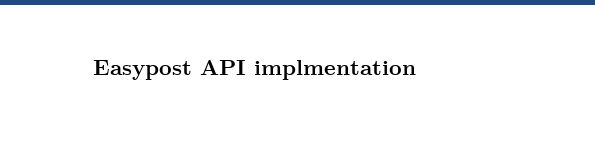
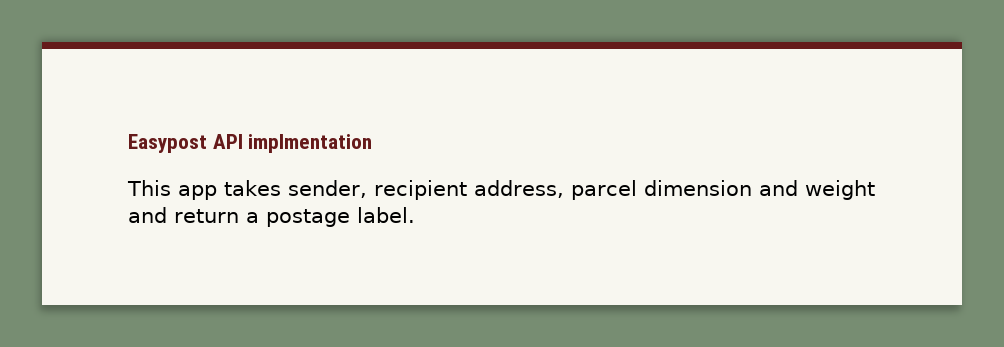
+ This app takes sender, recipient address, parcel dimension and weight and return a postage label.

